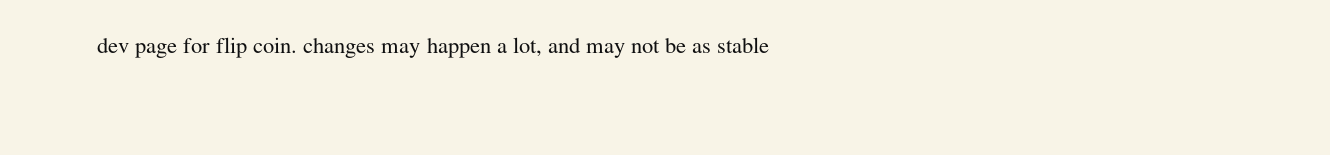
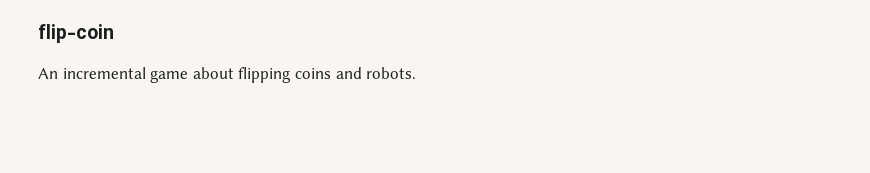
- dev page for flip coin. changes may happen a lot, and may not be as stable
+ flip-coin
+ An incremental game about flipping coins and robots.

